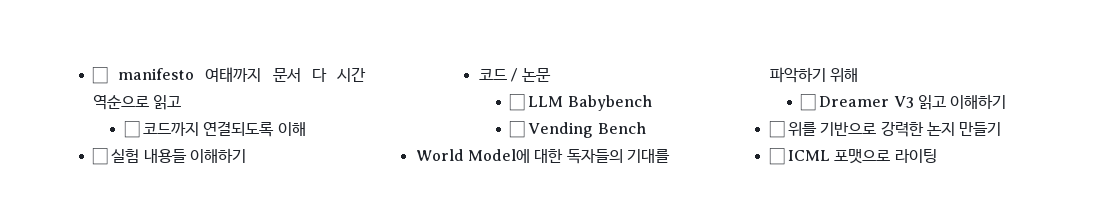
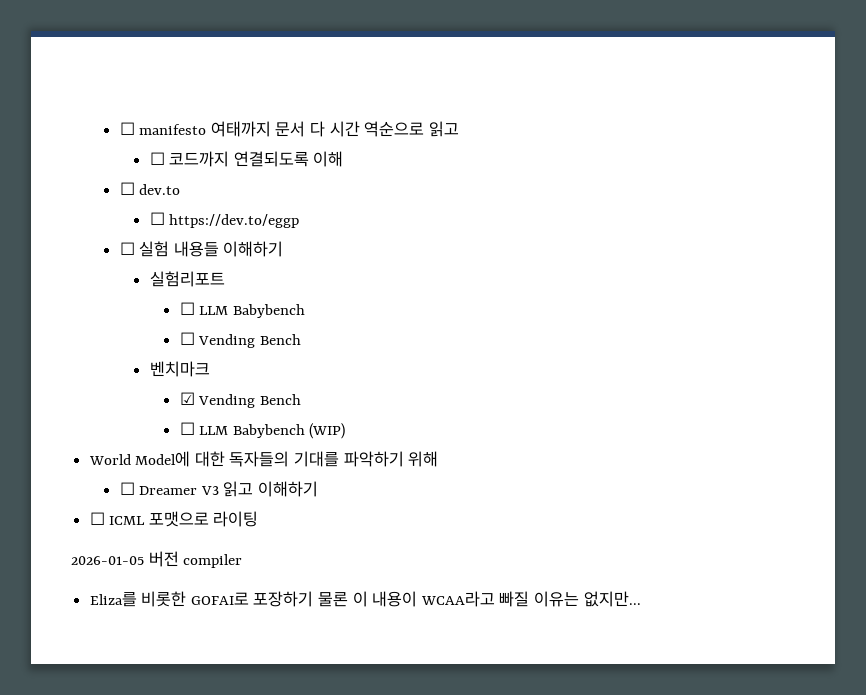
+ ☐ dev.to
+ ☐ https://dev.to/eggp
- 코드 / 논문
+ 실험리포트
+ 벤치마크
+ ☑ Vending Bench
+ ☐ LLM Babybench (WIP)
- ☐ 위를 기반으로 강력한 논지 만들기
  ☐ ICML 포맷으로 라이팅
+ 2026-01-05 버전 compiler
+ Eliza를 비롯한 GOFAI로 포장하기 물론 이 내용이 WCAA라고 빠질 이유는 없지만...

